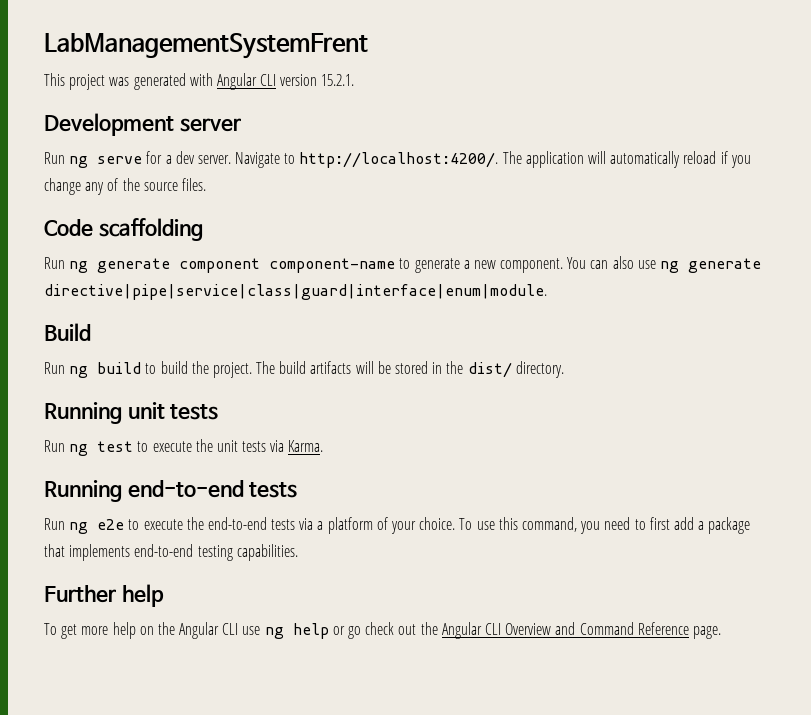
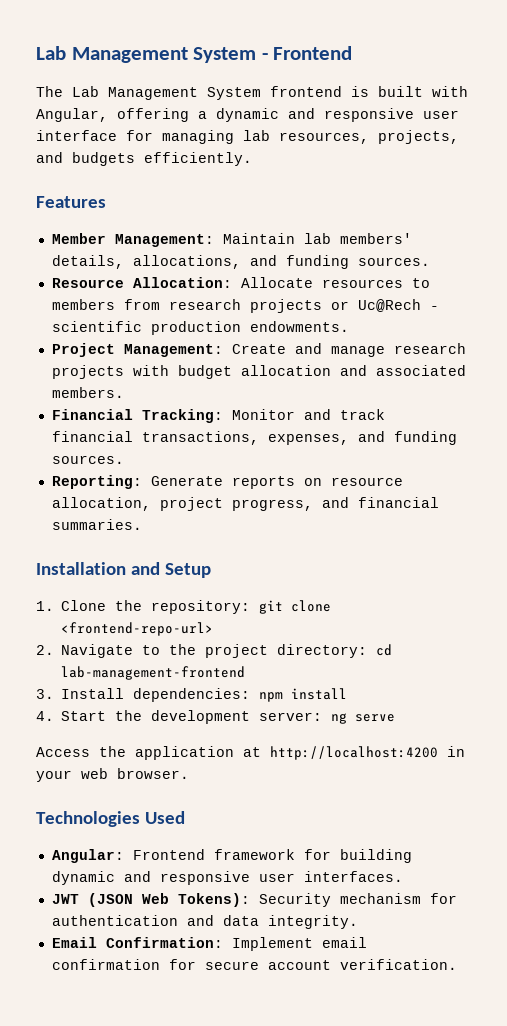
- LabManagementSystemFrent
- This project was generated with Angular CLI version 15.2.1.
- Development server
- Run ng serve for a dev server. Navigate to http://localhost:4200/. The application will automatically reload if you change any of the source files.
- Code scaffolding
- Run ng generate component component-name to generate a new component. You can also use ng generate directive|pipe|service|class|guard|interface|enum|module.
- Build
- Run ng build to build the project. The build artifacts will be stored in the dist/ directory.
- Running unit tests
- Run ng test to execute the unit tests via Karma.
- Running end-to-end tests
- Run ng e2e to execute the end-to-end tests via a platform of your choice. To use this command, you need to first add a package that implements end-to-end testing capabilities.
- Further help
- To get more help on the Angular CLI use ng help or go check out the Angular CLI Overview and Command Reference page.
+ Lab Management System - Frontend
+ The Lab Management System frontend is built with Angular, offering a dynamic and responsive user interface for managing lab resources, projects, and budgets efficiently.
+ Features
+ Member Management: Maintain lab members' details, allocations, and funding sources.
+ Resource Allocation: Allocate resources to members from research projects or Uc@Rech - scientific production endowments.
+ Project Management: Create and manage research projects with budget allocation and associated members.
+ Financial Tracking: Monitor and track financial transactions, expenses, and funding sources.
+ Reporting: Generate reports on resource allocation, project progress, and financial summaries.
+ Installation and Setup
+ 1. Clone the repository: git clone <frontend-repo-url>
+ 2. Navigate to the project directory: cd lab-management-frontend
+ 3. Install dependencies: npm install
+ 4. Start the development server: ng serve
+ Access the application at http://localhost:4200 in your web browser.
+ Technologies Used
+ Angular: Frontend framework for building dynamic and responsive user interfaces.
+ JWT (JSON Web Tokens): Security mechanism for authentication and data integrity.
+ Email Confirmation: Implement email confirmation for secure account verification.

